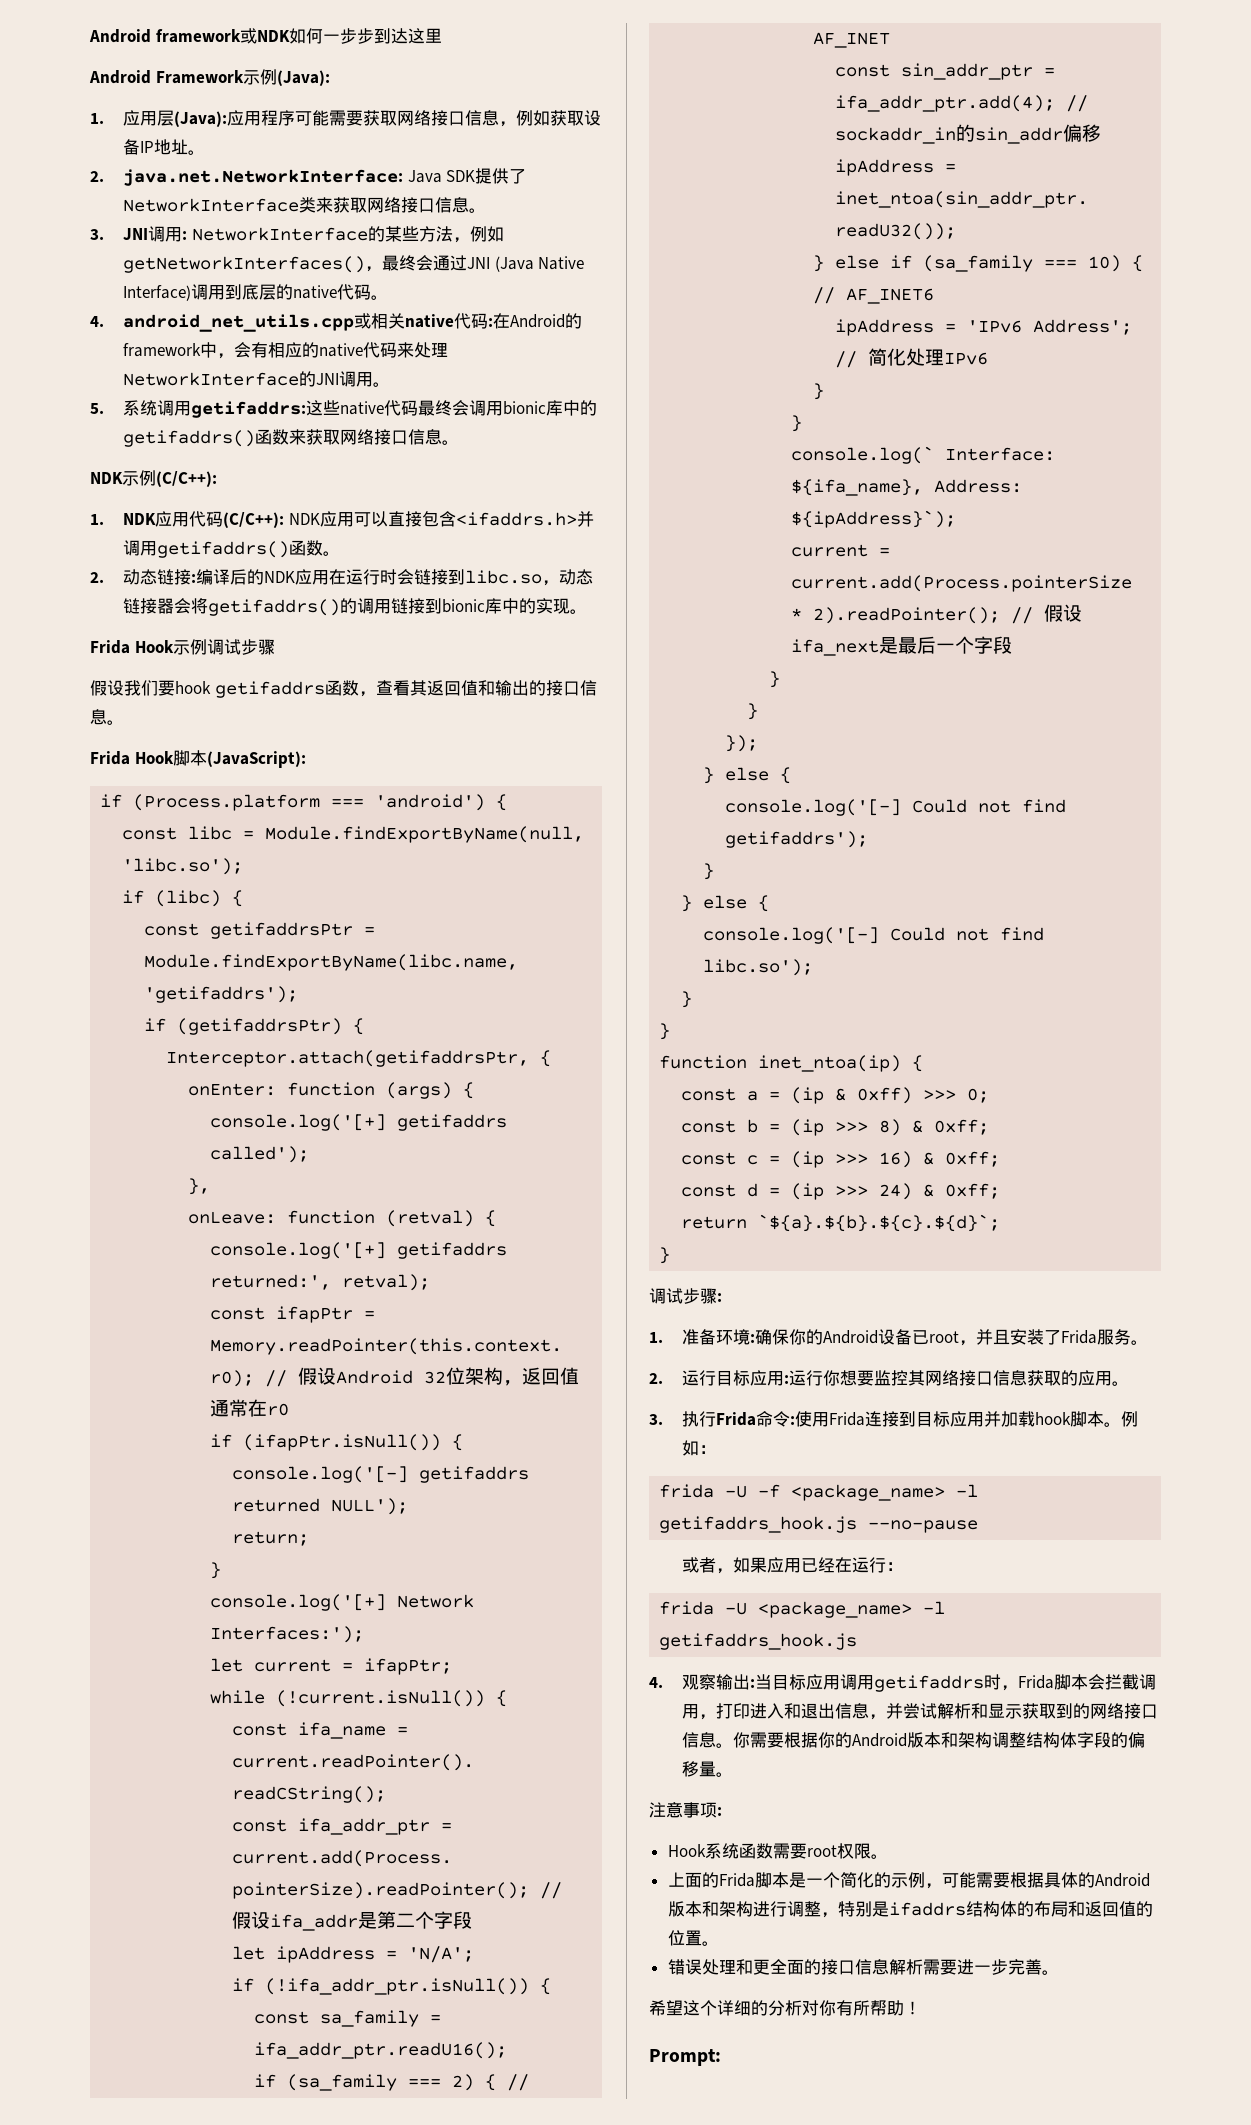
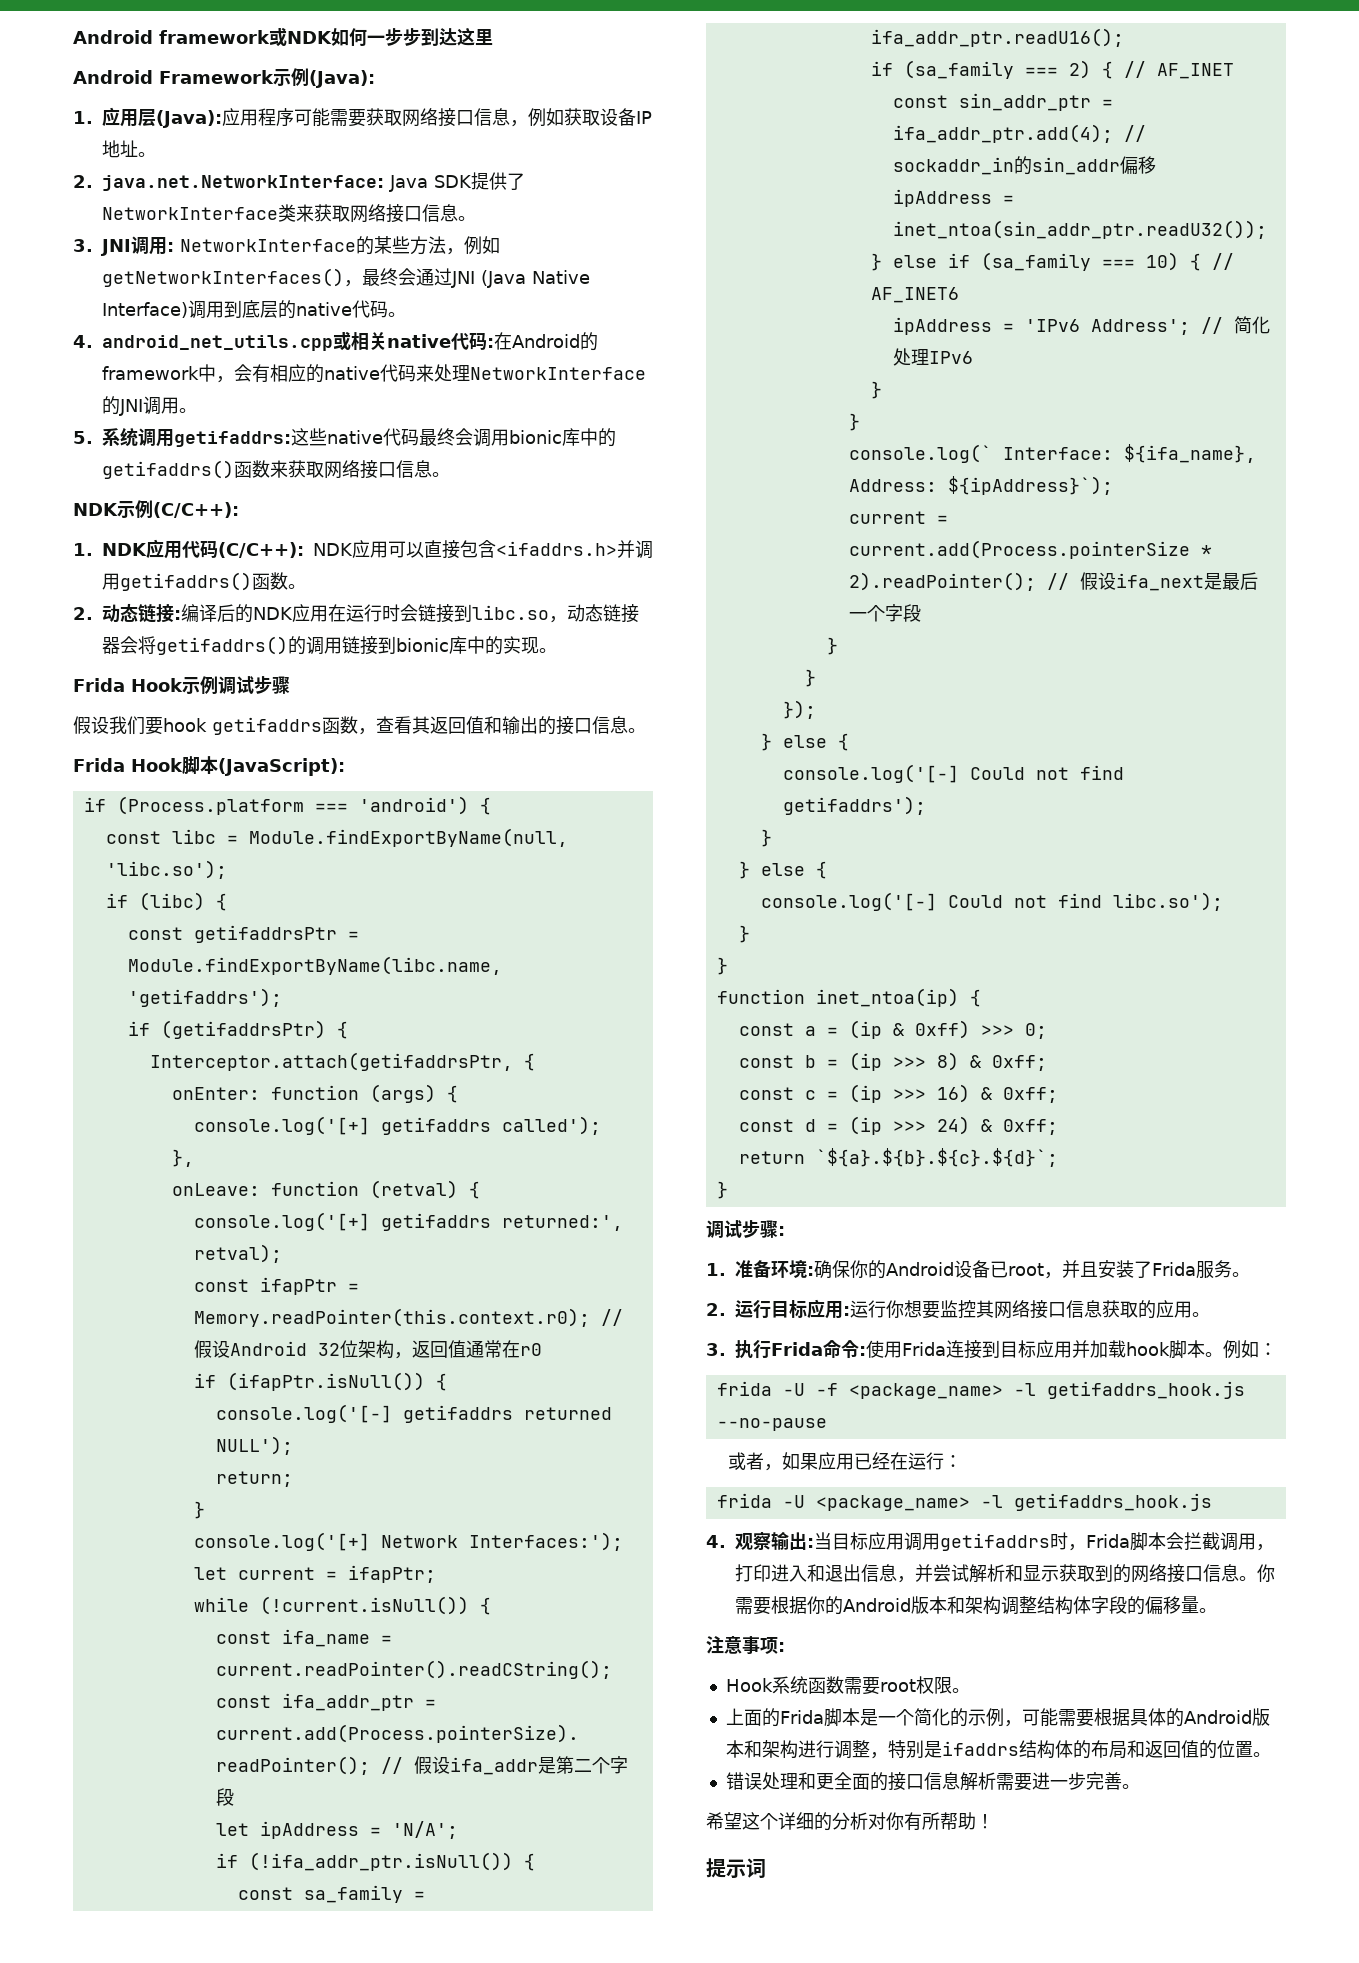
- Prompt:
+ 提示词

